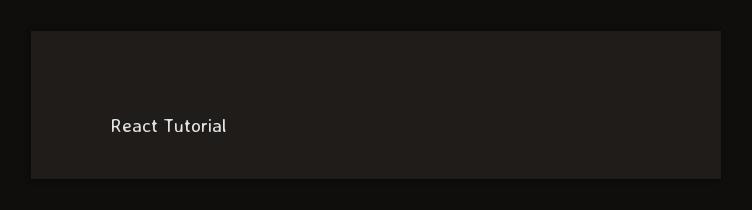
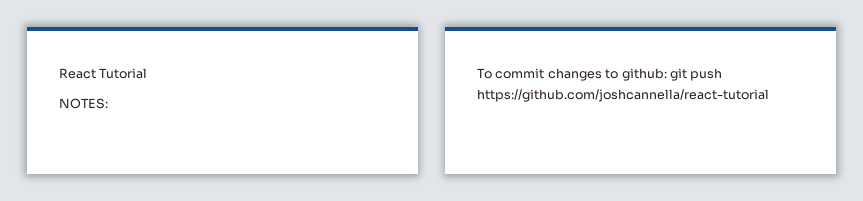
+ NOTES:
+ To commit changes to github: git push https://github.com/joshcannella/react-tutorial

